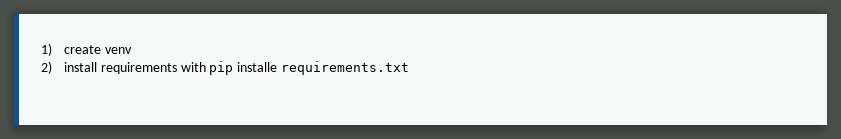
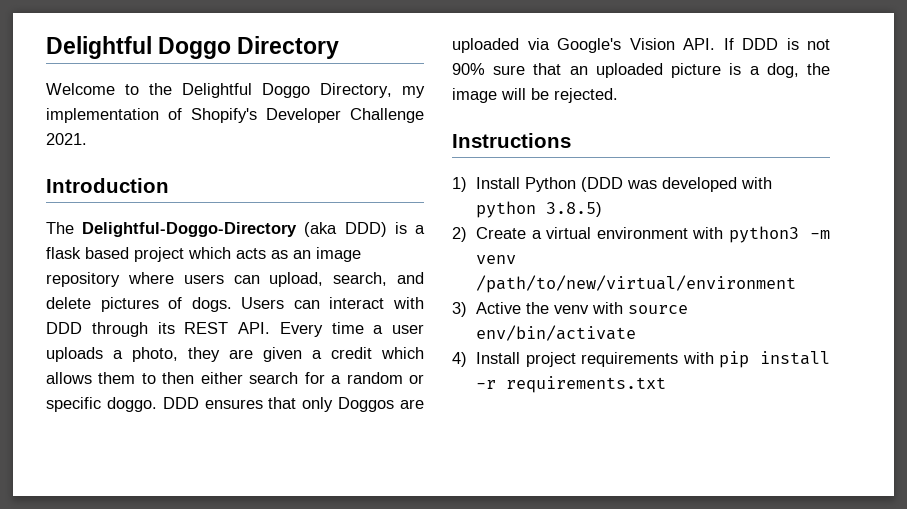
- 1) create venv
- 2) install requirements with pip installe requirements.txt
+ Delightful Doggo Directory
+ Welcome to the Delightful Doggo Directory, my implementation of Shopify's Developer Challenge 2021.
+ Introduction
+ The Delightful-Doggo-Directory (aka DDD) is a flask based project which acts as an image repository where users can upload, search, and delete pictures of dogs. Users can interact with DDD through its REST API. Every time a user uploads a photo, they are given a credit which allows them to then either search for a random or specific doggo. DDD ensures that only Doggos are uploaded via Google's Vision API. If DDD is not 90% sure that an uploaded picture is a dog, the image will be rejected.
+ Instructions
+ 1) Install Python (DDD was developed with python 3.8.5)
+ 2) Create a virtual environment with python3 -m venv /path/to/new/virtual/environment
+ 3) Active the venv with source env/bin/activate
+ 4) Install project requirements with pip install -r requirements.txt

